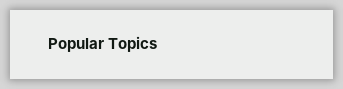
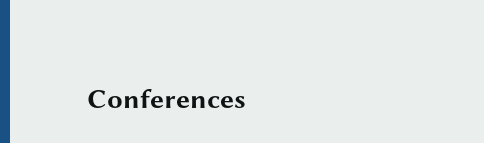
- Popular Topics
+ Conferences

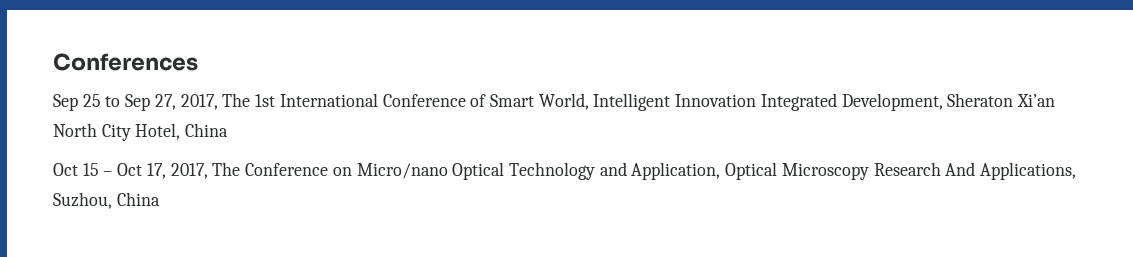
+ Sep 25 to Sep 27, 2017, The 1st International Conference of Smart World, Intelligent Innovation Integrated Development, Sheraton Xi’an North City Hotel, China
+ Oct 15 – Oct 17, 2017, The Conference on Micro/nano Optical Technology and Application, Optical Microscopy Research And Applications, Suzhou, China

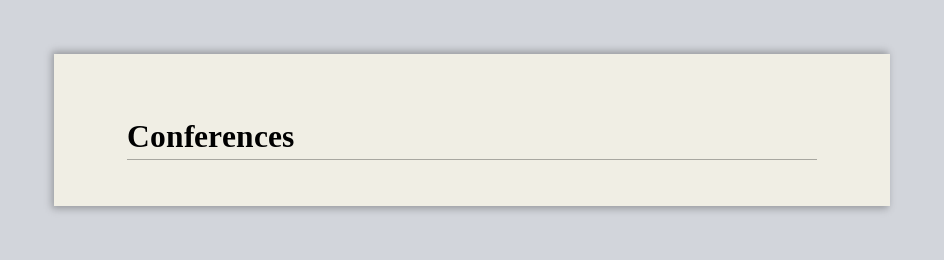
- Sep 25 to Sep 27, 2017, The 1st International Conference of Smart World, Intelligent Innovation Integrated Development, Sheraton Xi’an North City Hotel, China
- Oct 15 – Oct 17, 2017, The Conference on Micro/nano Optical Technology and Application, Optical Microscopy Research And Applications, Suzhou, China

